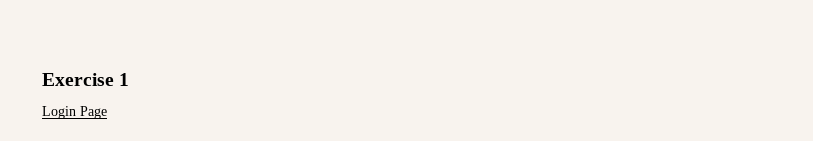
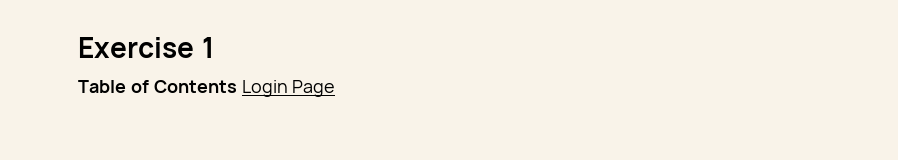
- Login Page
+ Table of Contents Login Page

